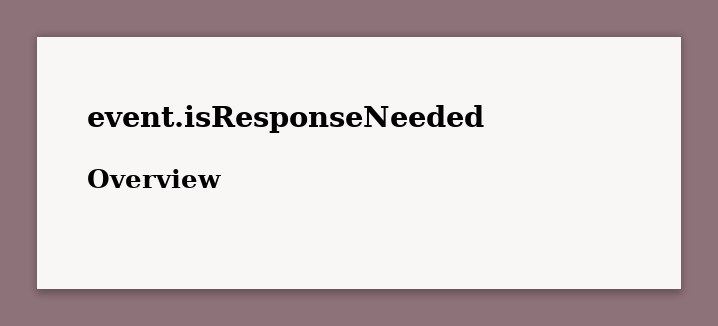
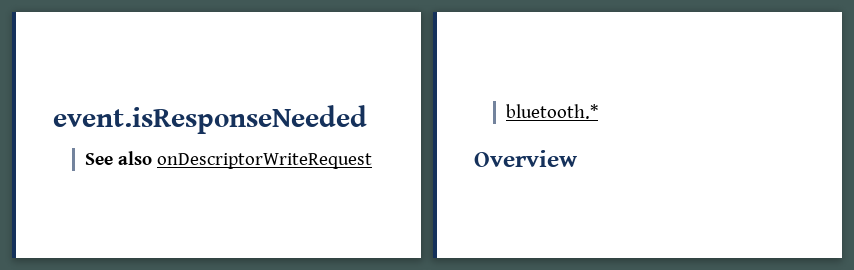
+ See also onDescriptorWriteRequest bluetooth.*

